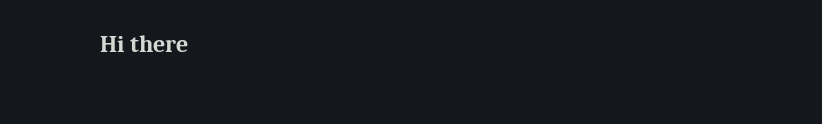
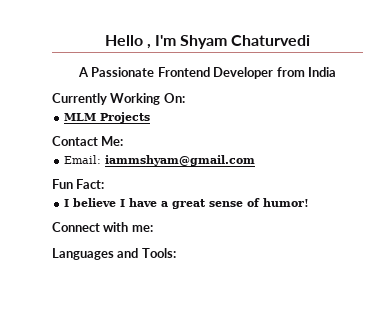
- Hi there
+ Hello , I'm Shyam Chaturvedi
+ A Passionate Frontend Developer from India
+ Currently Working On:
+ MLM Projects
+ Contact Me:
+ Email: iammshyam@gmail.com
+ Fun Fact:
+ I believe I have a great sense of humor!
+ Connect with me:
+ Languages and Tools:

